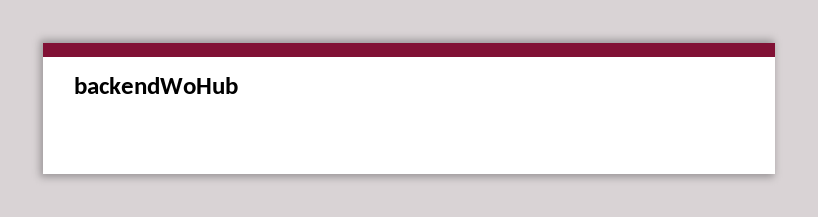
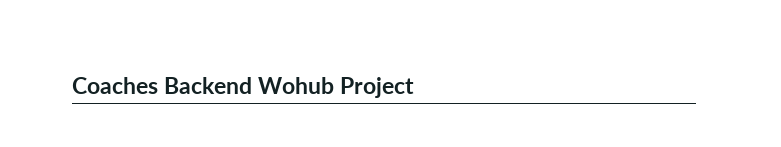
- backendWoHub
+ Coaches Backend Wohub Project

